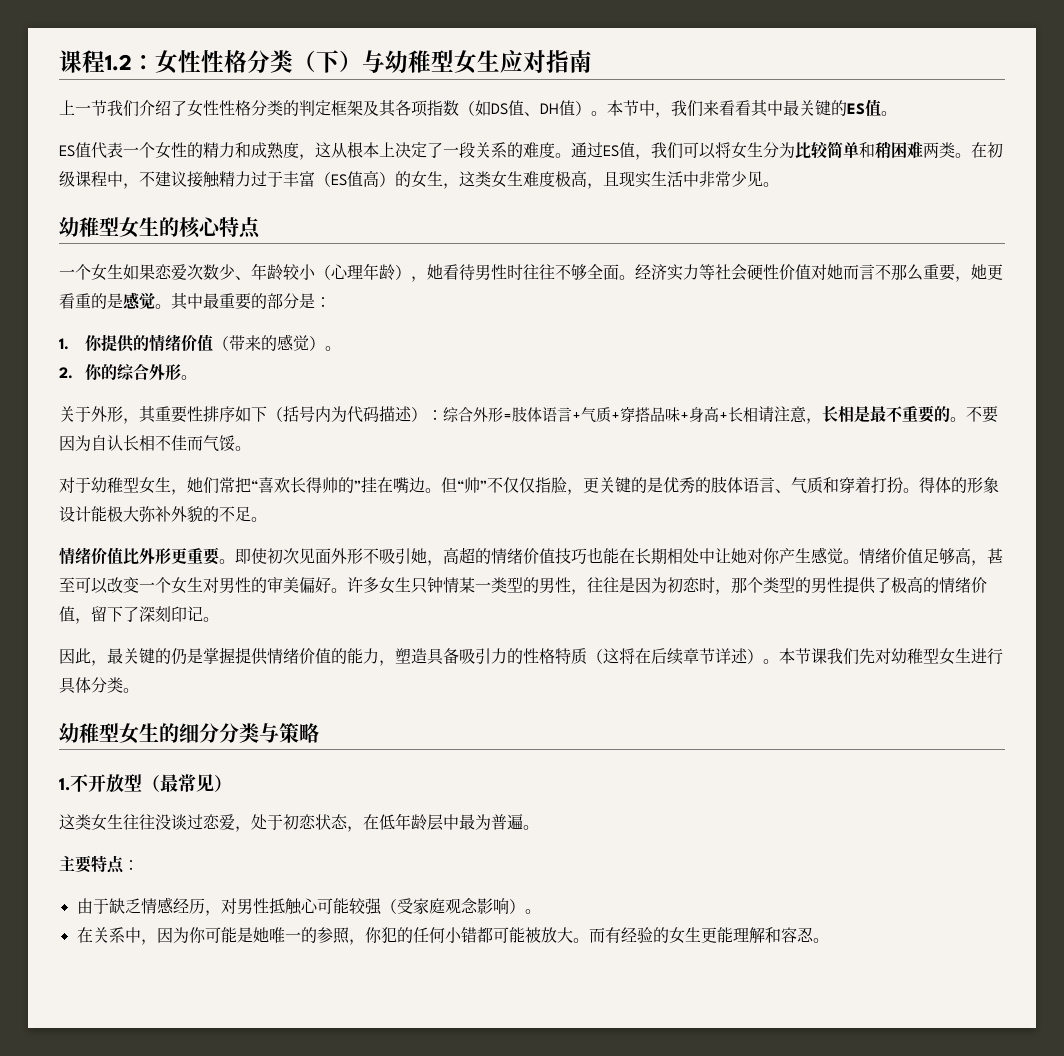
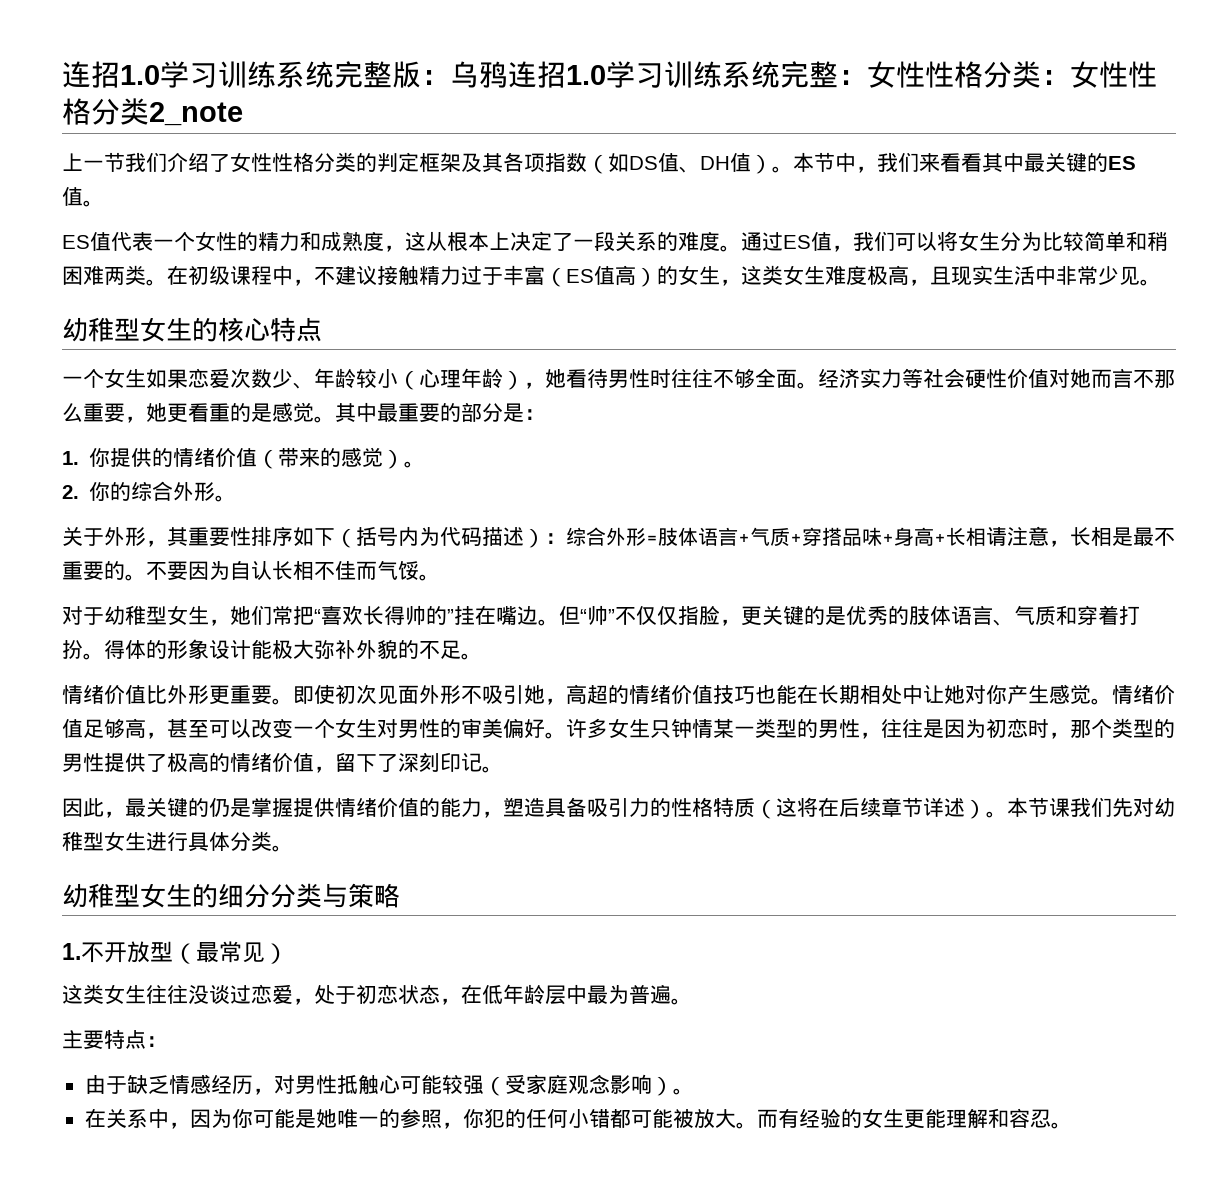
- 课程1.2：女性性格分类（下）与幼稚型女生应对指南
+ 连招1.0学习训练系统完整版：乌鸦连招1.0学习训练系统完整：女性性格分类：女性性格分类2_note

